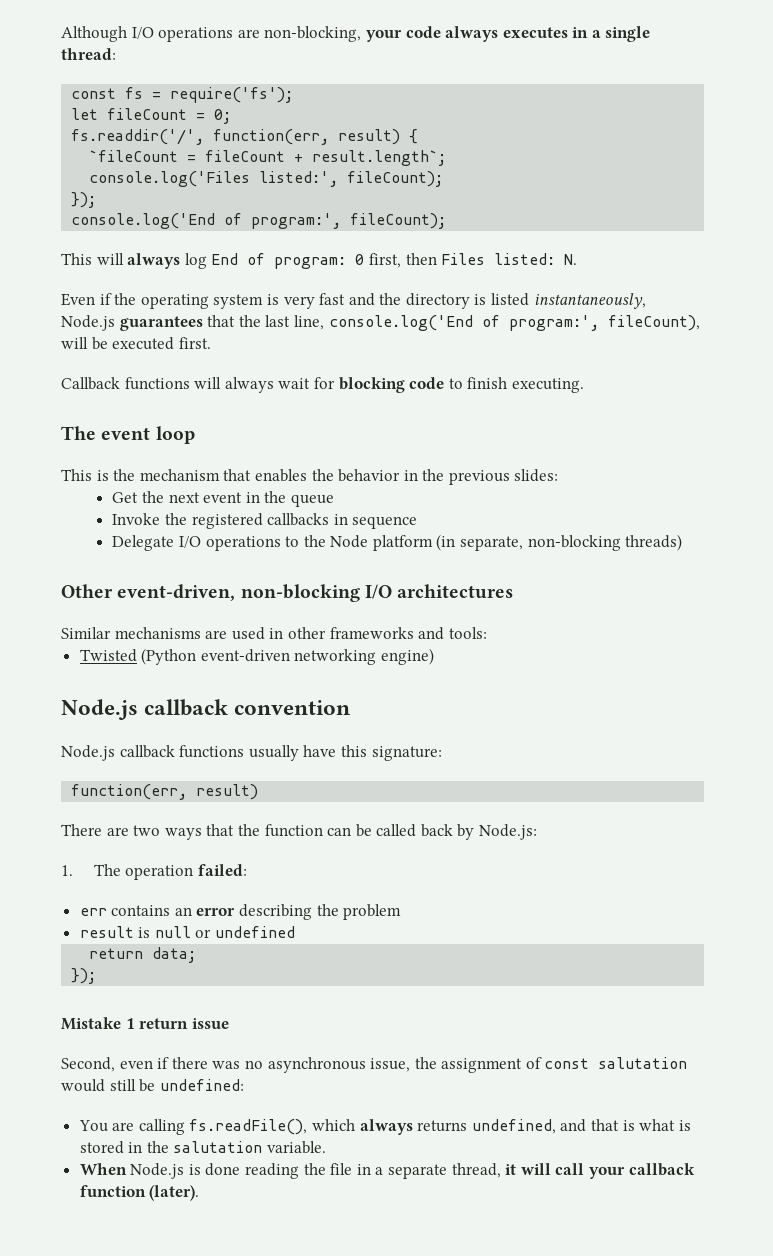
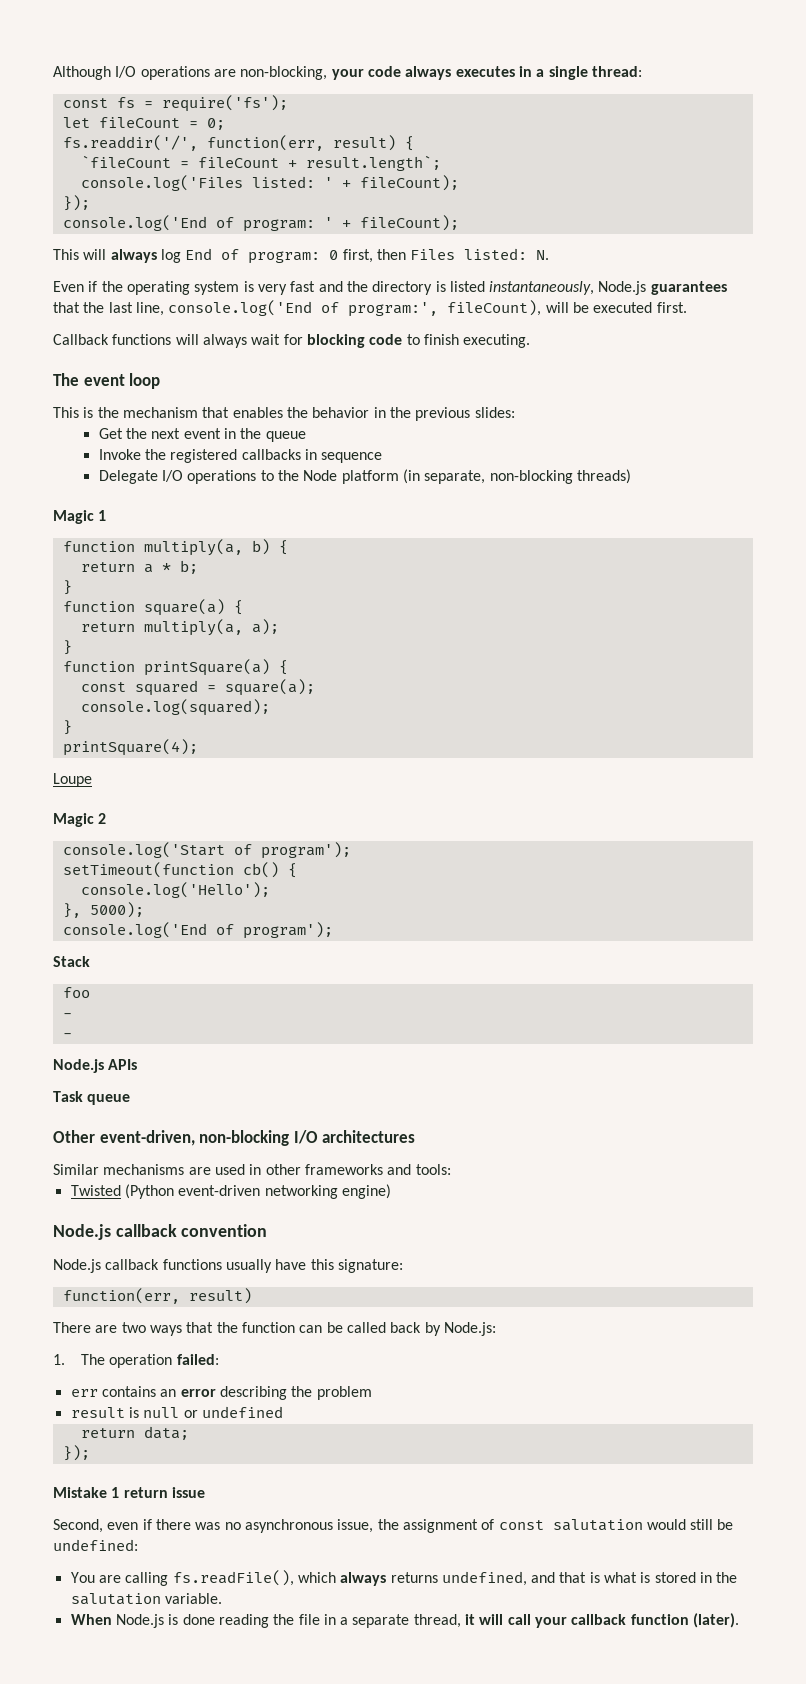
- console.log('Files listed:', fileCount);
+ console.log('Files listed: ' + fileCount);
- console.log('End of program:', fileCount);
+ console.log('End of program: ' + fileCount);
+ Magic 1
+ function multiply(a, b) {
+ return a * b;
+ }
+ function square(a) {
+ return multiply(a, a);
+ }
+ function printSquare(a) {
+ const squared = square(a);
+ console.log(squared);
+ }
+ printSquare(4);
+ Loupe
+ Magic 2
+ console.log('Start of program');
+ setTimeout(function cb() {
+ console.log('Hello');
+ }, 5000);
+ console.log('End of program');
+ Stack
+ foo
+ -
+ -
+ Node.js APIs
+ Task queue

